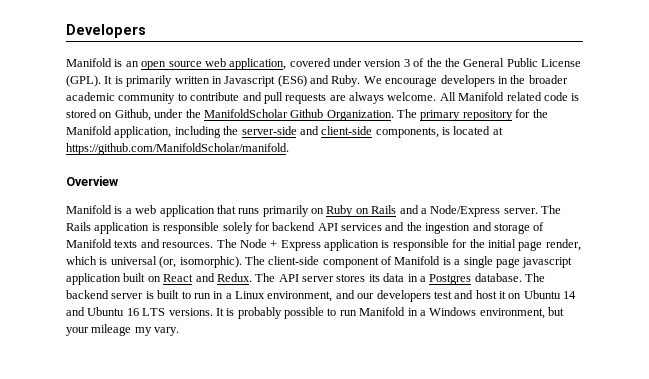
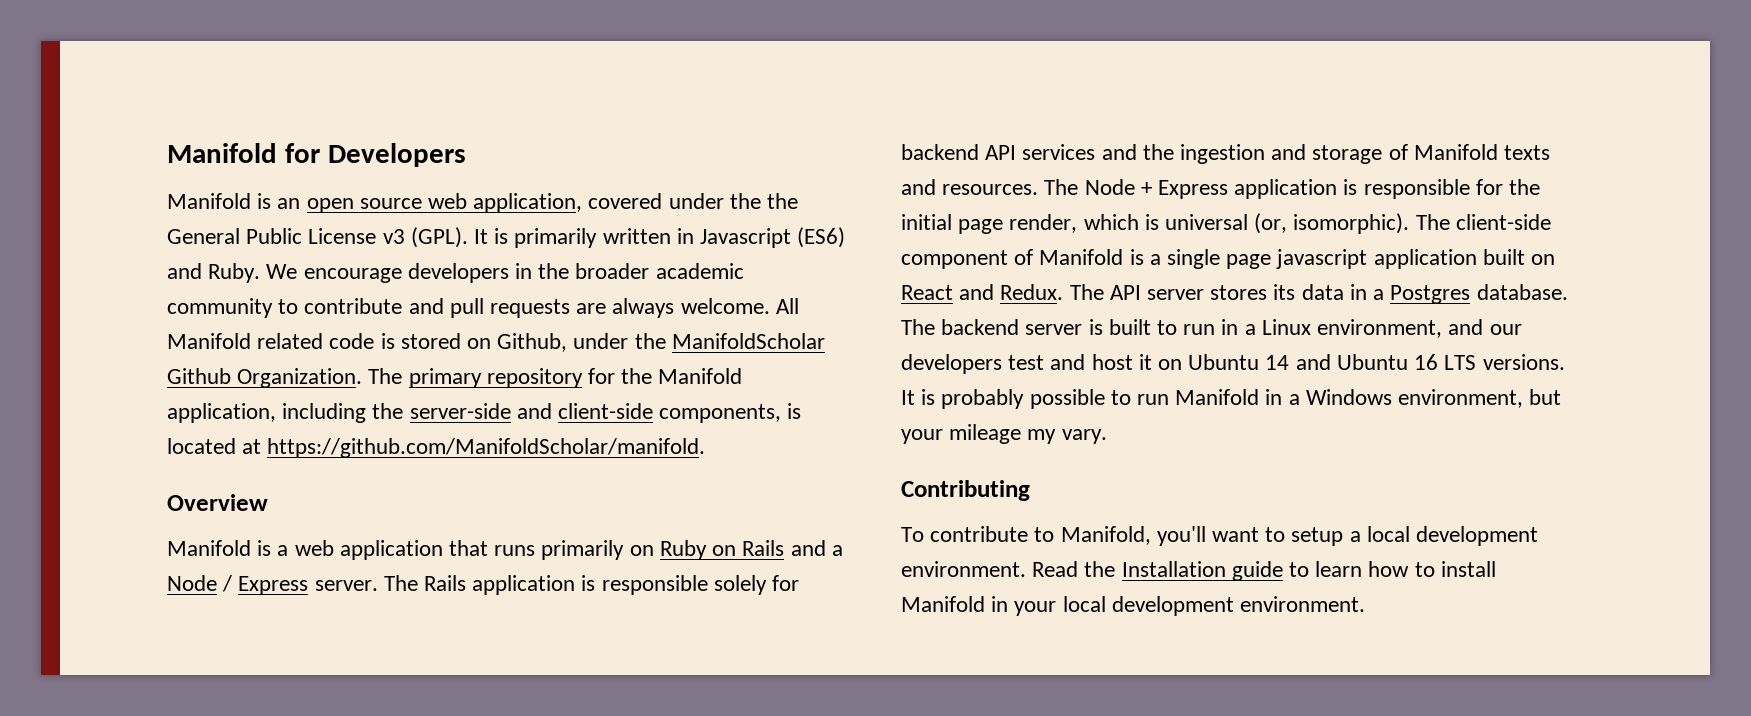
- Developers
+ Manifold for Developers
- Manifold is an open source web application, covered under version 3 of the the General Public License (GPL).
+ Manifold is an open source web application, covered under the the General Public License v3 (GPL).
- Manifold is a web application that runs primarily on Ruby on Rails and a Node/Express server.
+ Manifold is a web application that runs primarily on Ruby on Rails and a Node / Express server.
+ Contributing
+ To contribute to Manifold, you'll want to setup a local development environment. Read the Installation guide to learn how to install Manifold in your local development environment.

